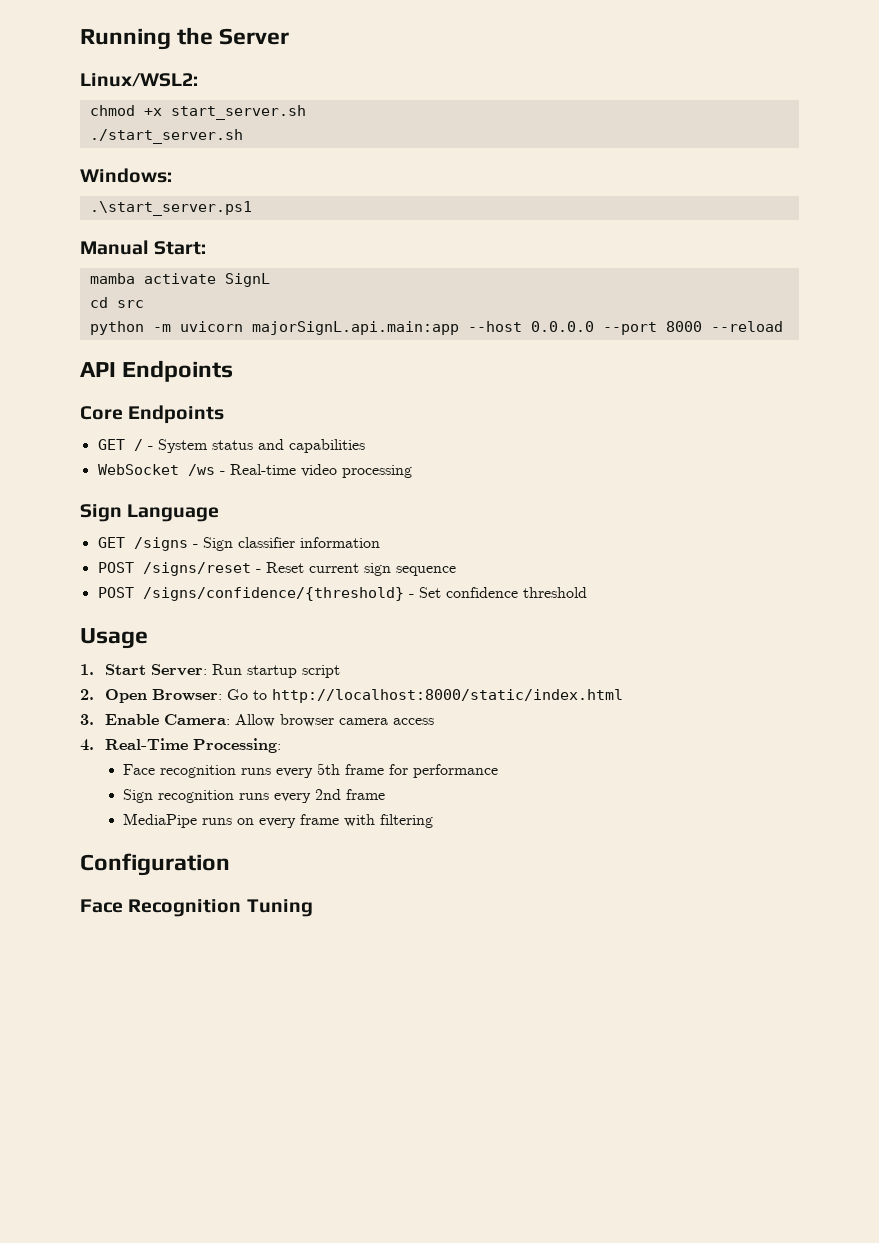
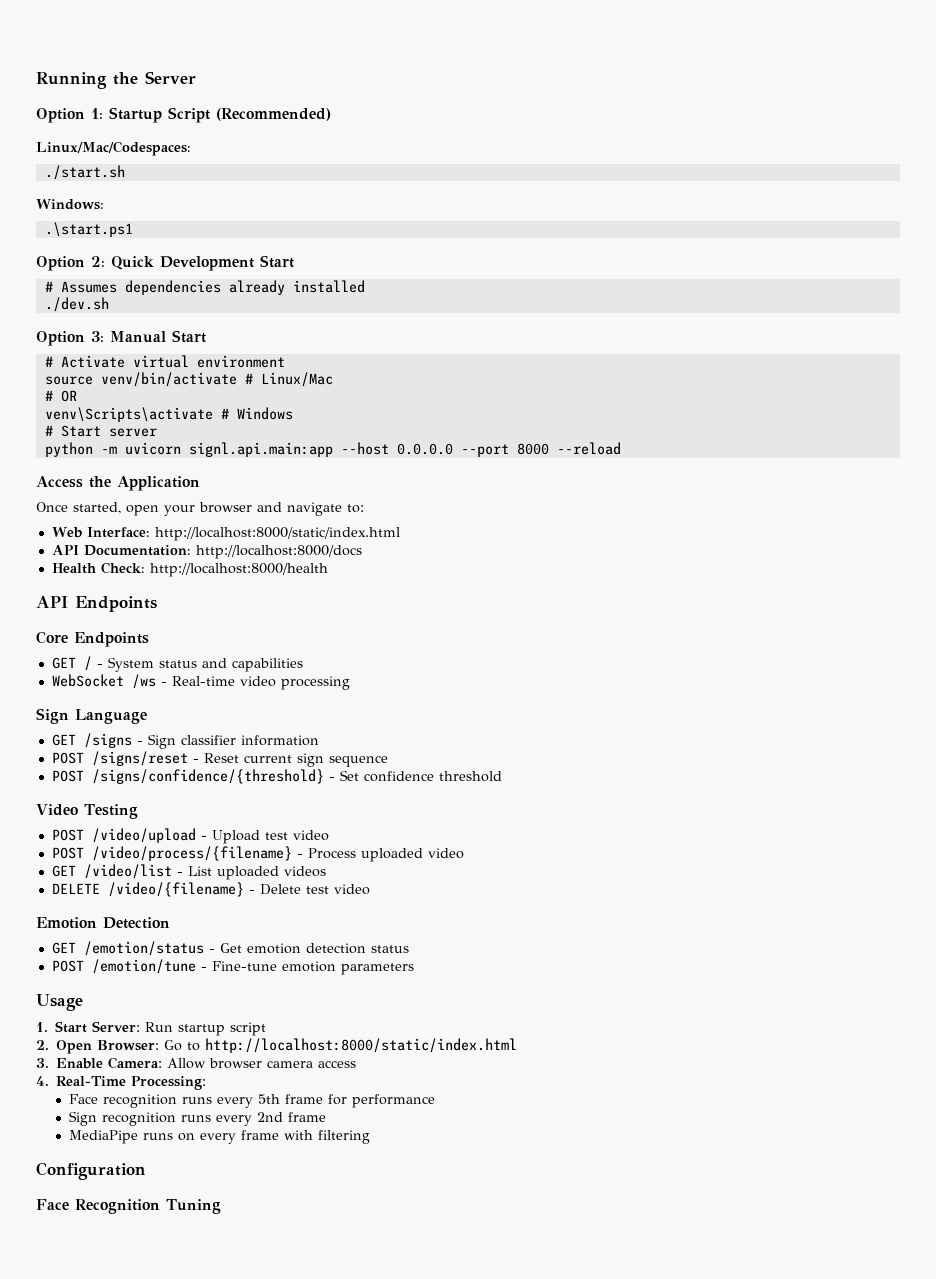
- Linux/WSL2:
- chmod +x start_server.sh
- ./start_server.sh
+ Option 1: Startup Script (Recommended)
+ Linux/Mac/Codespaces:
+ ./start.sh
  Windows:
- .\start_server.ps1
- Manual Start:
- mamba activate SignL
- cd src
+ .\start.ps1
+ Option 2: Quick Development Start
+ # Assumes dependencies already installed
+ ./dev.sh
+ Option 3: Manual Start
+ # Activate virtual environment
+ source venv/bin/activate # Linux/Mac
+ # OR
+ venv\Scripts\activate # Windows
+ # Start server
- python -m uvicorn majorSignL.api.main:app --host 0.0.0.0 --port 8000 --reload
+ python -m uvicorn signl.api.main:app --host 0.0.0.0 --port 8000 --reload
+ Access the Application
+ Once started, open your browser and navigate to:
+ Web Interface: http://localhost:8000/static/index.html
+ API Documentation: http://localhost:8000/docs
+ Health Check: http://localhost:8000/health
+ Video Testing
+ POST /video/upload - Upload test video
+ POST /video/process/{filename} - Process uploaded video
+ GET /video/list - List uploaded videos
+ DELETE /video/{filename} - Delete test video
+ Emotion Detection
+ GET /emotion/status - Get emotion detection status
+ POST /emotion/tune - Fine-tune emotion parameters

